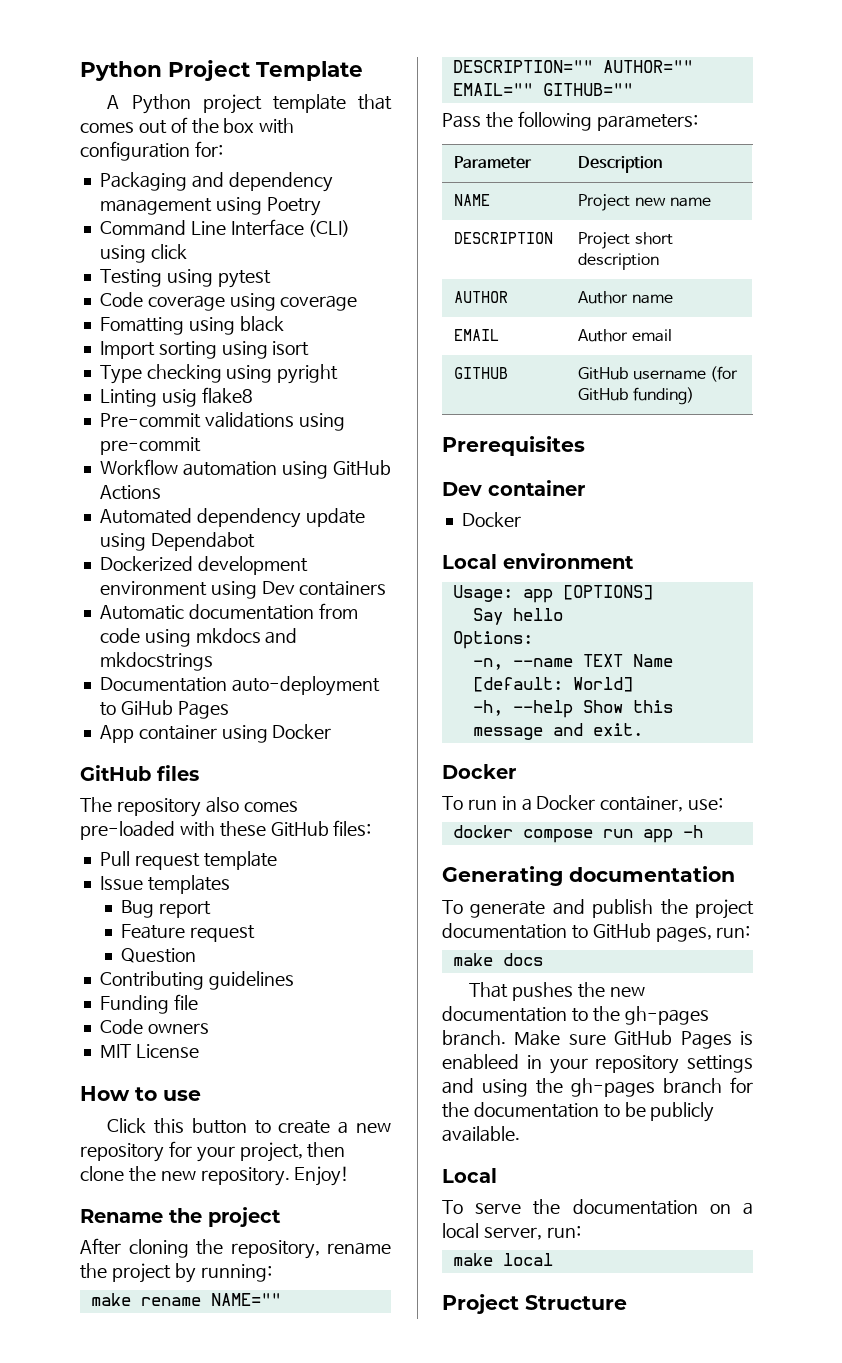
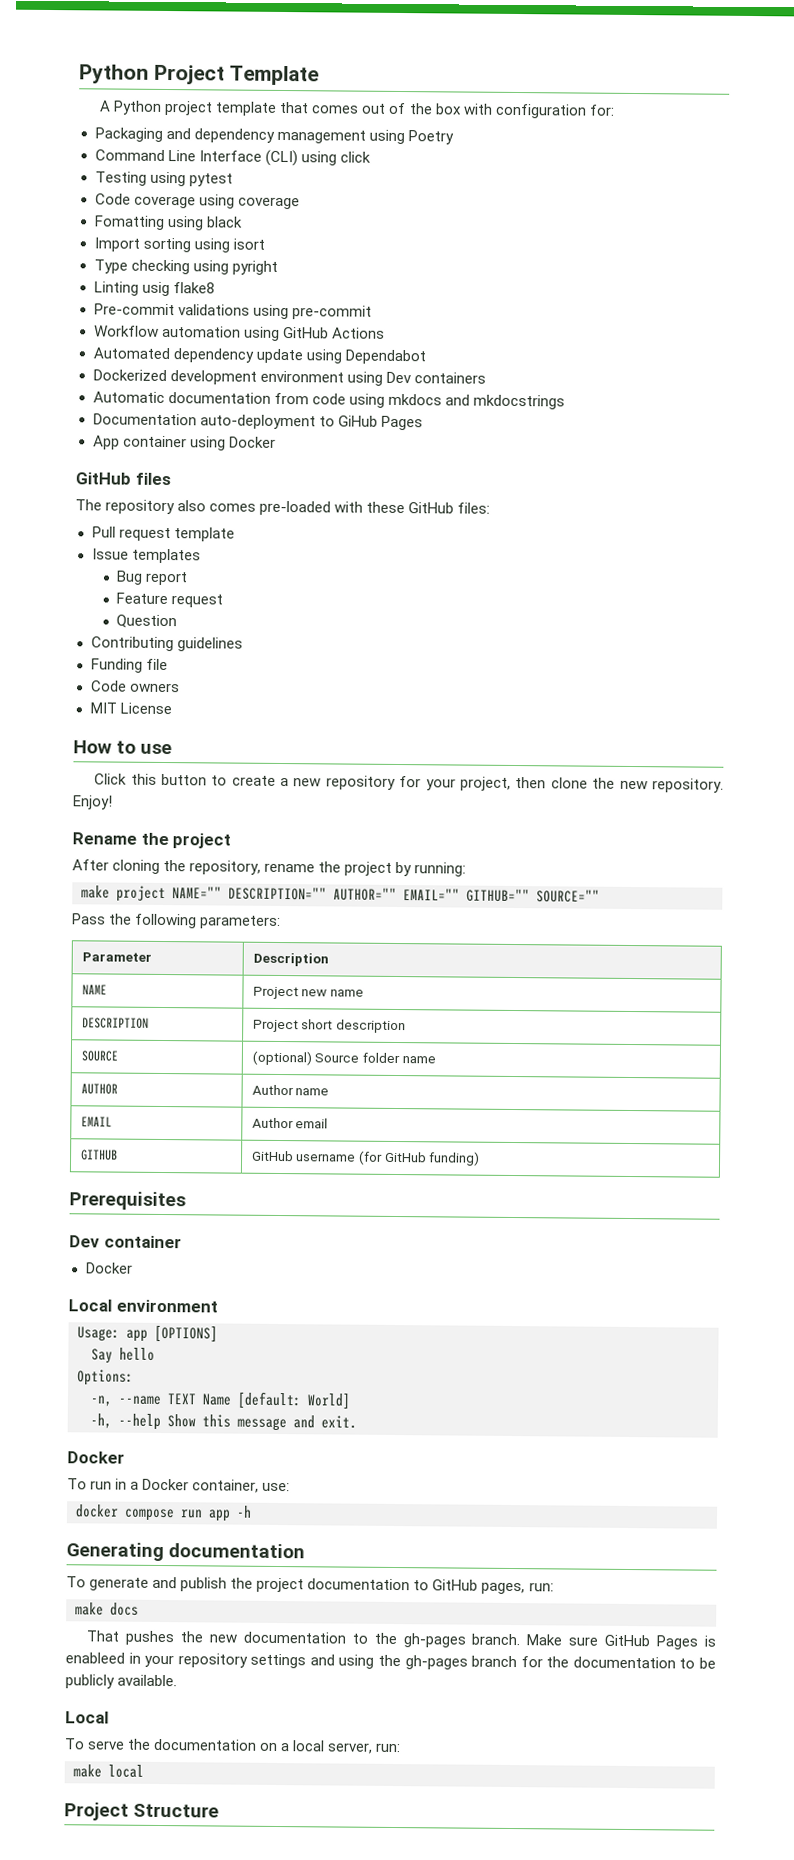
- make rename NAME="" DESCRIPTION="" AUTHOR="" EMAIL="" GITHUB=""
+ make project NAME="" DESCRIPTION="" AUTHOR="" EMAIL="" GITHUB="" SOURCE=""
+ SOURCE | (optional) Source folder name

